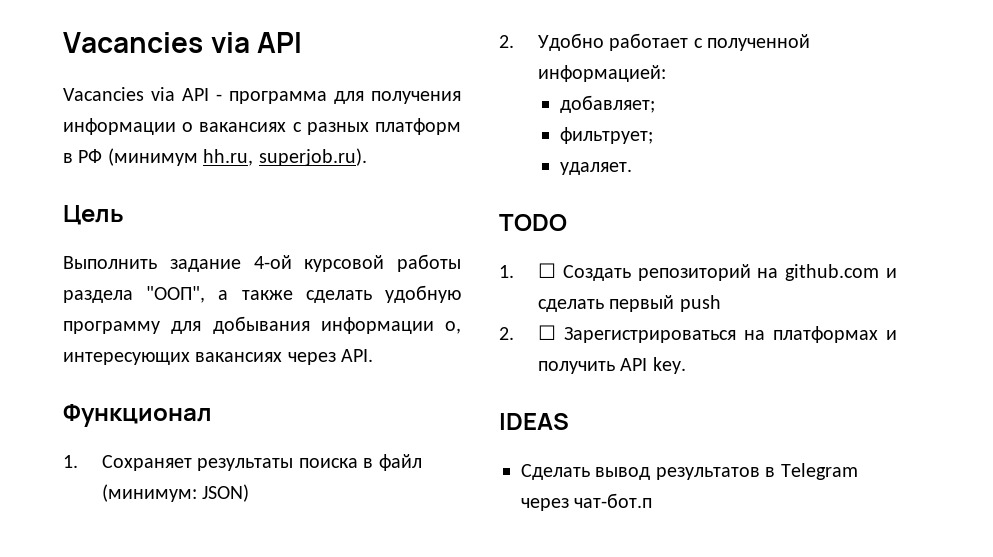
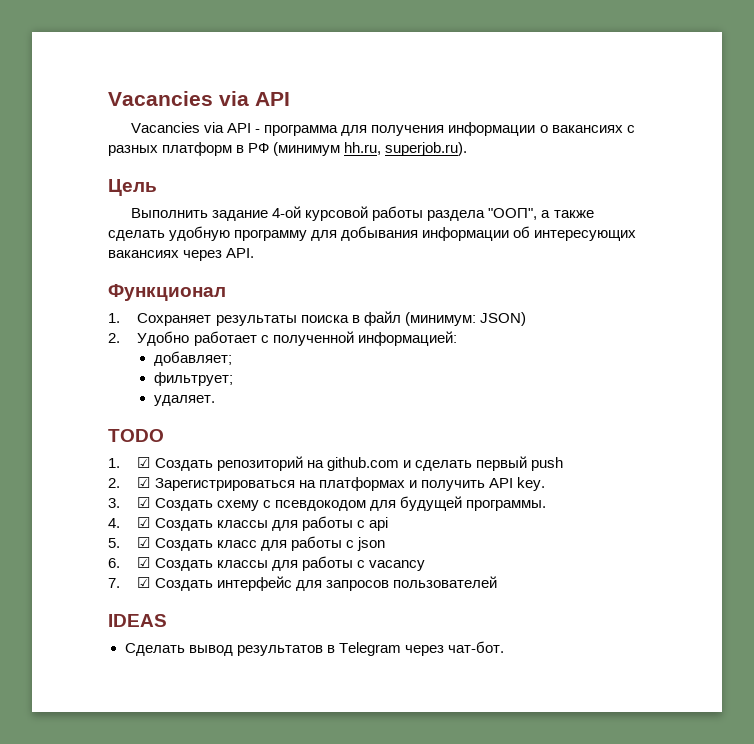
- Выполнить задание 4-ой курсовой работы раздела "ООП", а также сделать удобную программу для добывания информации о, интересующих вакансиях через API.
+ Выполнить задание 4-ой курсовой работы раздела "ООП", а также сделать удобную программу для добывания информации об интересующих вакансиях через API.
- 1. ☐ Создать репозиторий на github.com и сделать первый push
+ 1. ☑ Создать репозиторий на github.com и сделать первый push
- 2. ☐ Зарегистрироваться на платформах и получить API key.
+ 2. ☑ Зарегистрироваться на платформах и получить API key.
+ 3. ☑ Создать схему с псевдокодом для будущей программы.
+ 4. ☑ Создать классы для работы с api
+ 5. ☑ Создать класс для работы с json
+ 6. ☑ Создать классы для работы с vacancy
+ 7. ☑ Создать интерфейс для запросов пользователей
- Сделать вывод результатов в Telegram через чат-бот.п
+ Сделать вывод результатов в Telegram через чат-бот.

